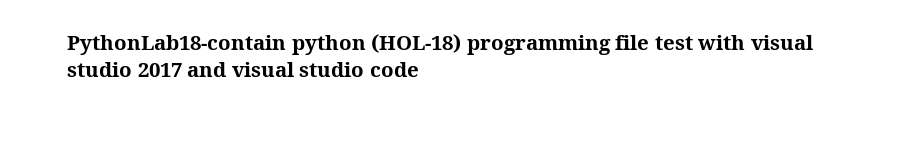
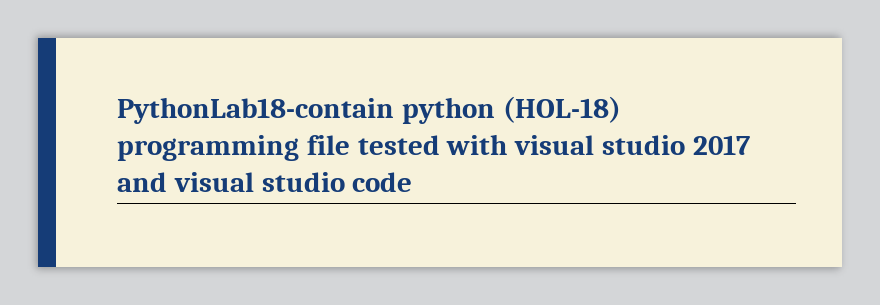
- PythonLab18-contain python (HOL-18) programming file test with visual studio 2017 and visual studio code
+ PythonLab18-contain python (HOL-18) programming file tested with visual studio 2017 and visual studio code

